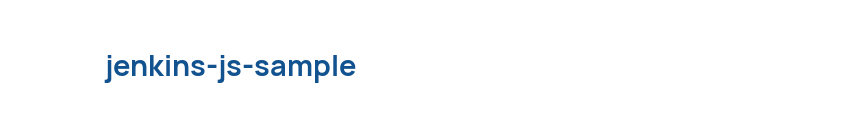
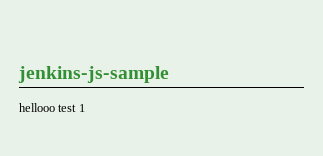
+ hellooo test 1

